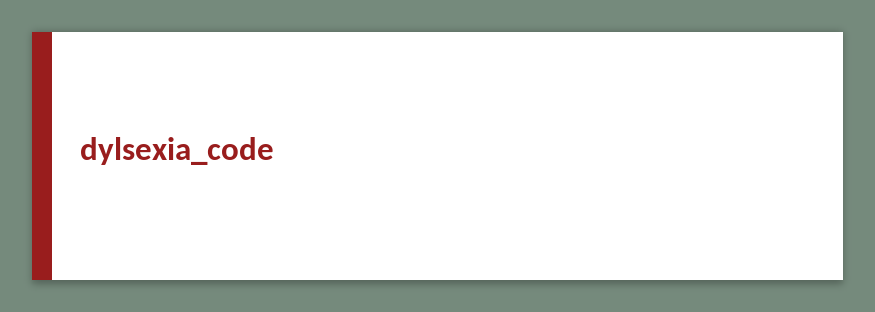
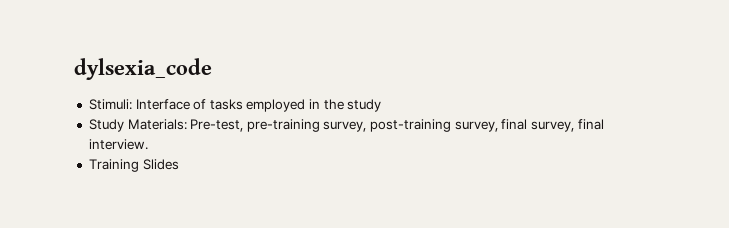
+ Stimuli: Interface of tasks employed in the study
+ Study Materials: Pre-test, pre-training survey, post-training survey, final survey, final interview.
+ Training Slides

